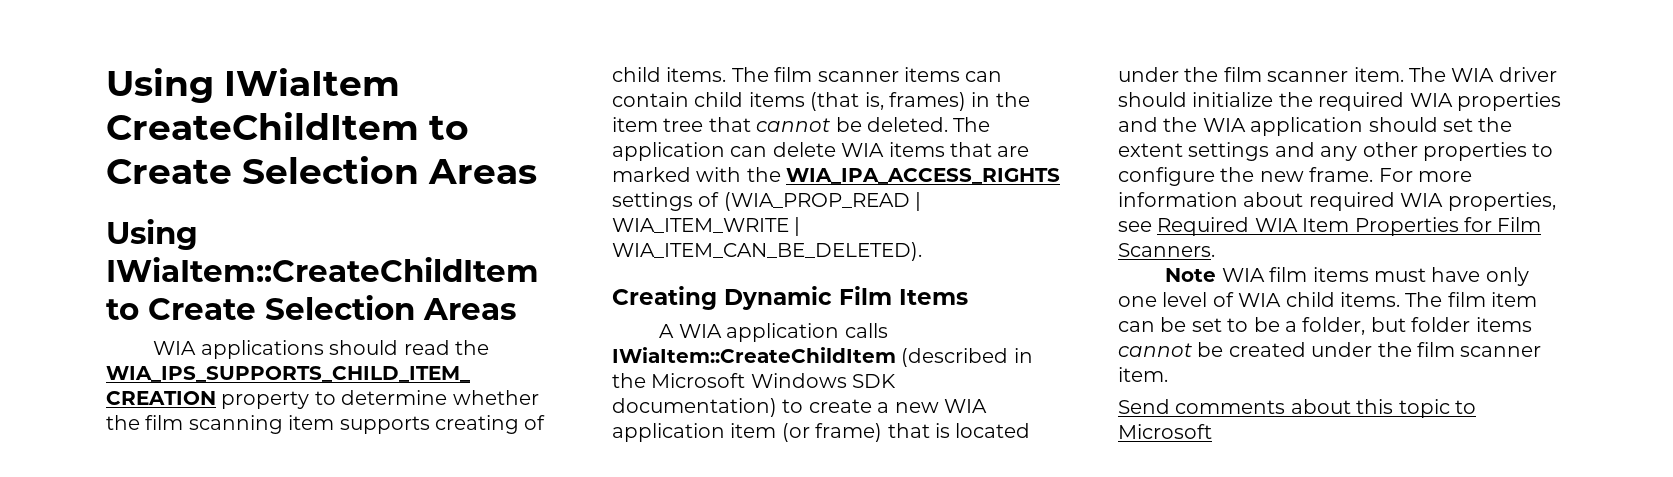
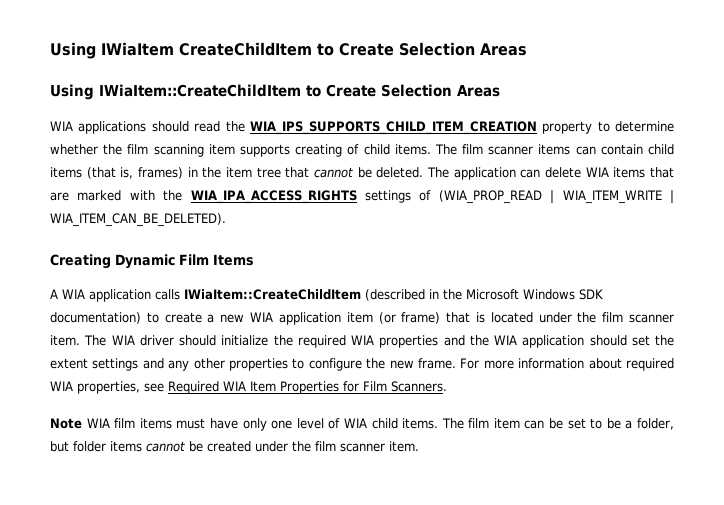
- Send comments about this topic to Microsoft

